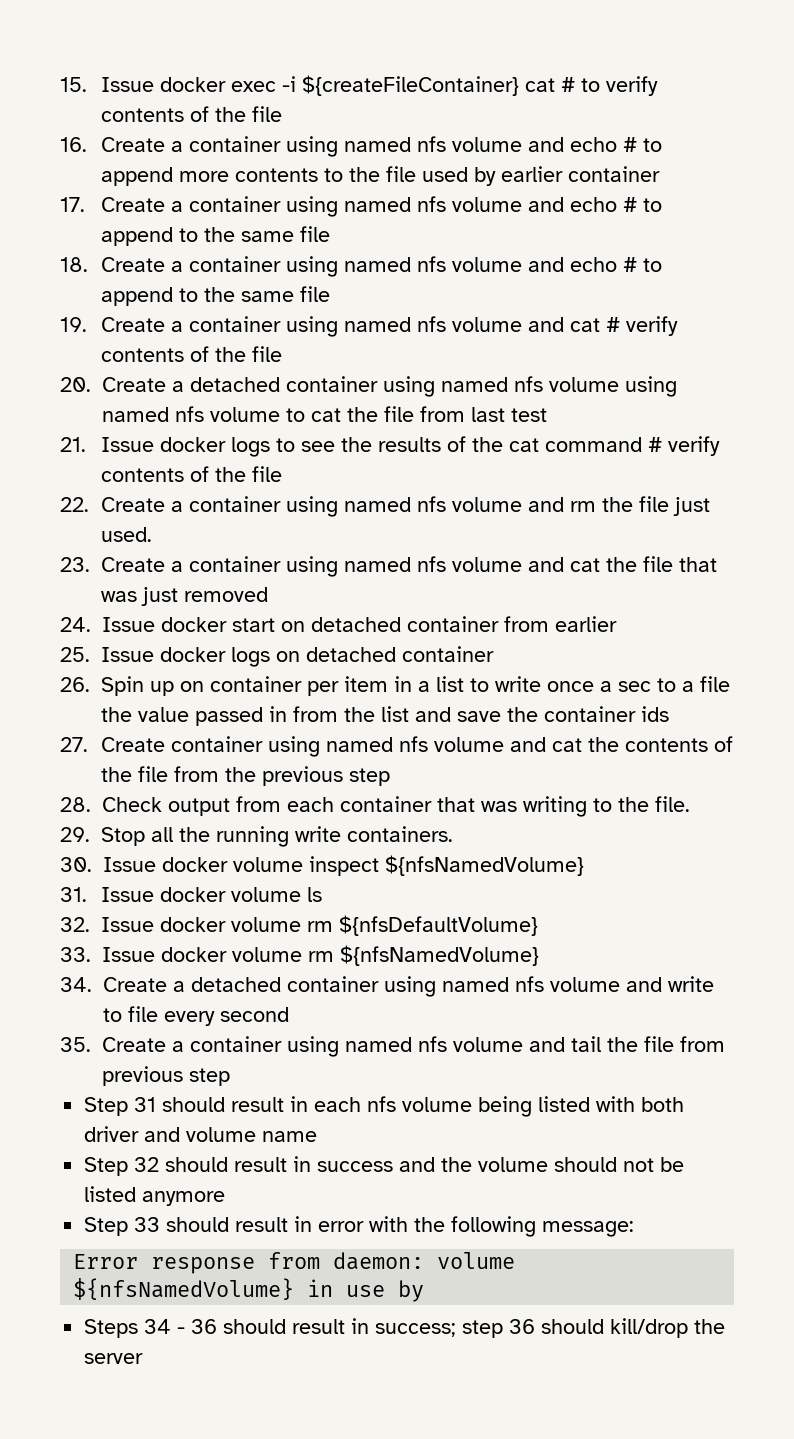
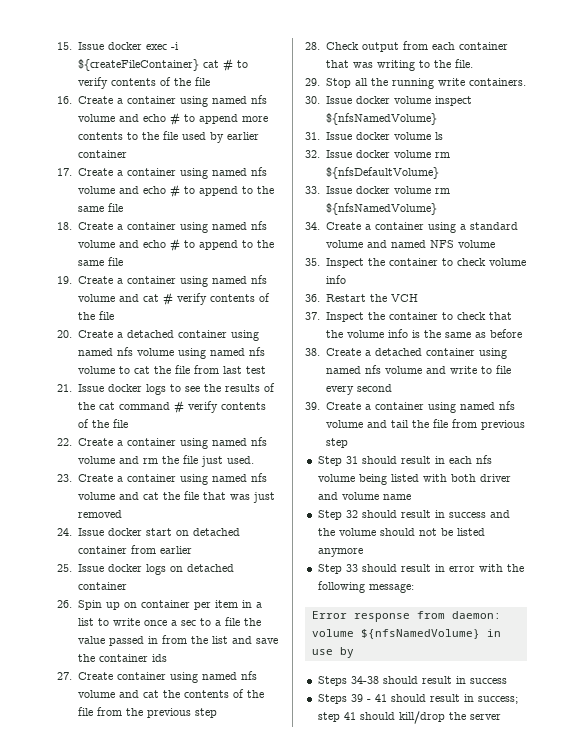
- 34. Create a detached container using named nfs volume and write to file every second
+ 34. Create a container using a standard volume and named NFS volume
+ 35. Inspect the container to check volume info
+ 36. Restart the VCH
+ 37. Inspect the container to check that the volume info is the same as before
+ 38. Create a detached container using named nfs volume and write to file every second
- 35. Create a container using named nfs volume and tail the file from previous step
+ 39. Create a container using named nfs volume and tail the file from previous step
- Steps 34 - 36 should result in success; step 36 should kill/drop the server
+ Steps 34-38 should result in success
+ Steps 39 - 41 should result in success; step 41 should kill/drop the server

